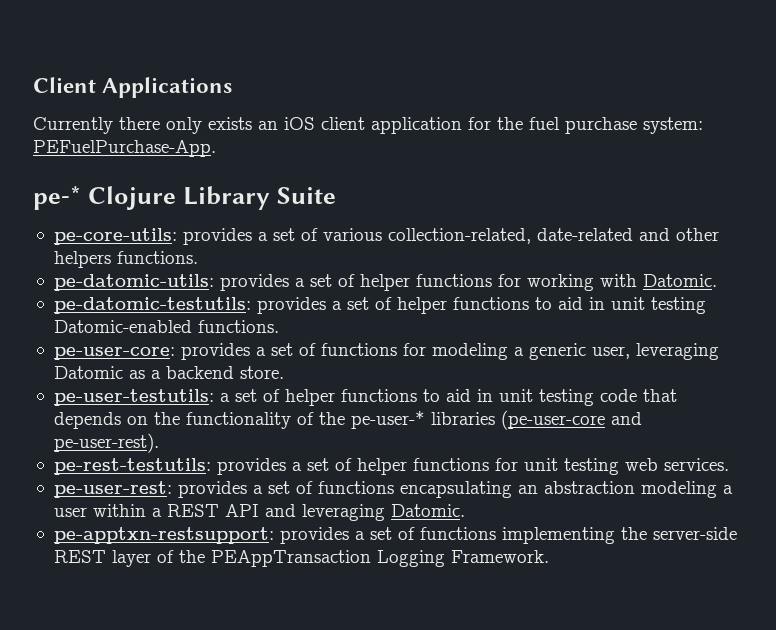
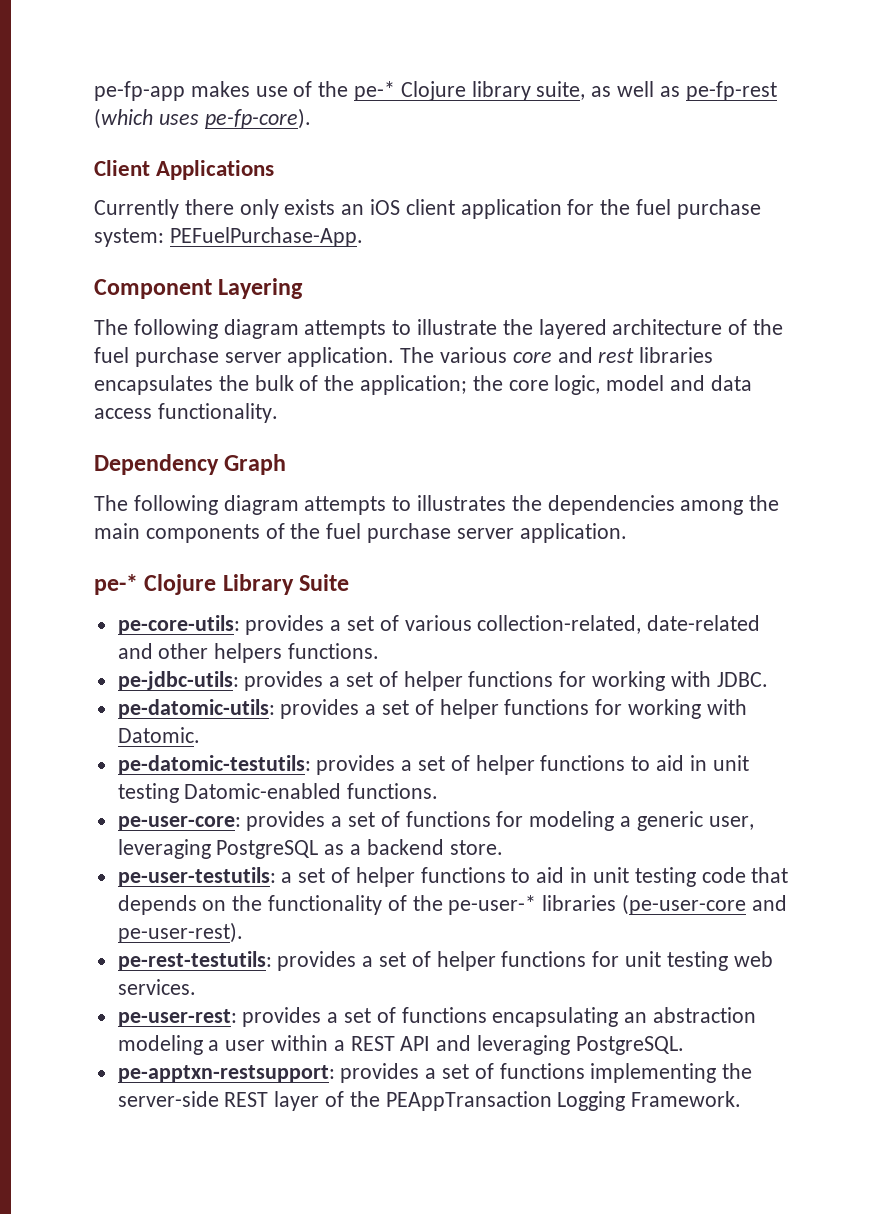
+ pe-fp-app makes use of the pe-* Clojure library suite, as well as pe-fp-rest (which uses pe-fp-core).
+ Component Layering
+ The following diagram attempts to illustrate the layered architecture of the fuel purchase server application. The various core and rest libraries encapsulates the bulk of the application; the core logic, model and data access functionality.
+ Dependency Graph
+ The following diagram attempts to illustrates the dependencies among the main components of the fuel purchase server application.
+ pe-jdbc-utils: provides a set of helper functions for working with JDBC.
- pe-user-core: provides a set of functions for modeling a generic user, leveraging Datomic as a backend store.
+ pe-user-core: provides a set of functions for modeling a generic user, leveraging PostgreSQL as a backend store.
- pe-user-rest: provides a set of functions encapsulating an abstraction modeling a user within a REST API and leveraging Datomic.
+ pe-user-rest: provides a set of functions encapsulating an abstraction modeling a user within a REST API and leveraging PostgreSQL.

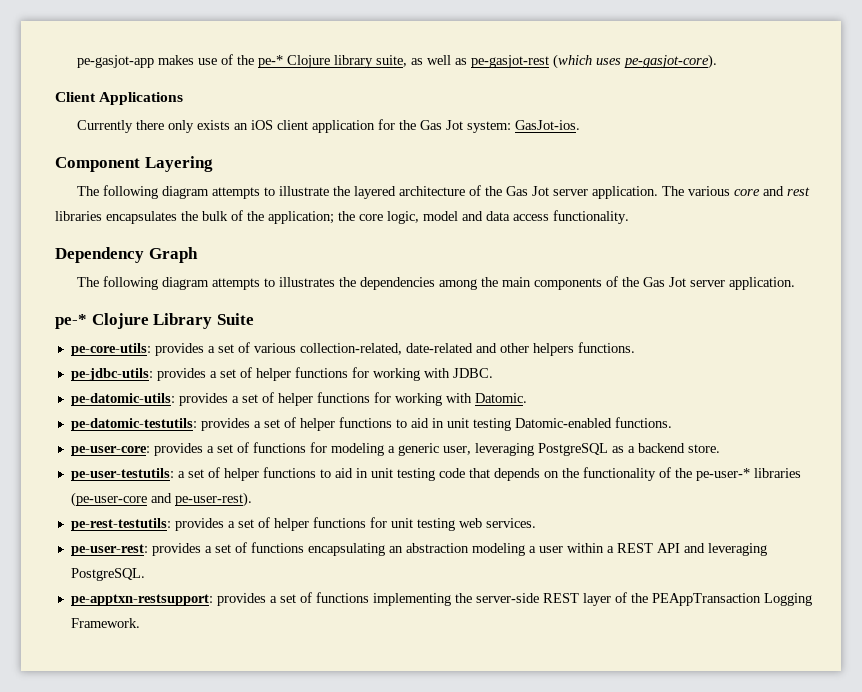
- pe-fp-app makes use of the pe-* Clojure library suite, as well as pe-fp-rest (which uses pe-fp-core).
+ pe-gasjot-app makes use of the pe-* Clojure library suite, as well as pe-gasjot-rest (which uses pe-gasjot-core).
- Currently there only exists an iOS client application for the fuel purchase system: PEFuelPurchase-App.
+ Currently there only exists an iOS client application for the Gas Jot system: GasJot-ios.
- The following diagram attempts to illustrate the layered architecture of the fuel purchase server application.
+ The following diagram attempts to illustrate the layered architecture of the Gas Jot server application.
- The following diagram attempts to illustrates the dependencies among the main components of the fuel purchase server application.
+ The following diagram attempts to illustrates the dependencies among the main components of the Gas Jot server application.

